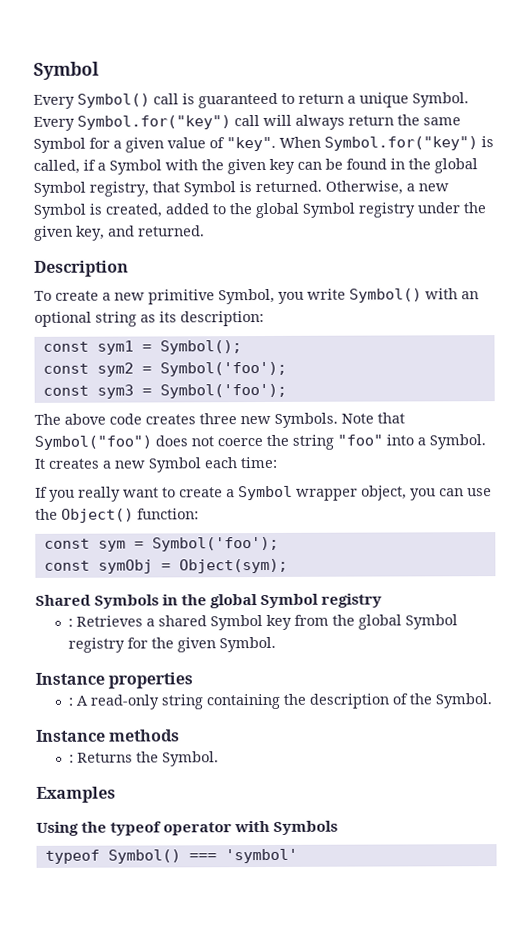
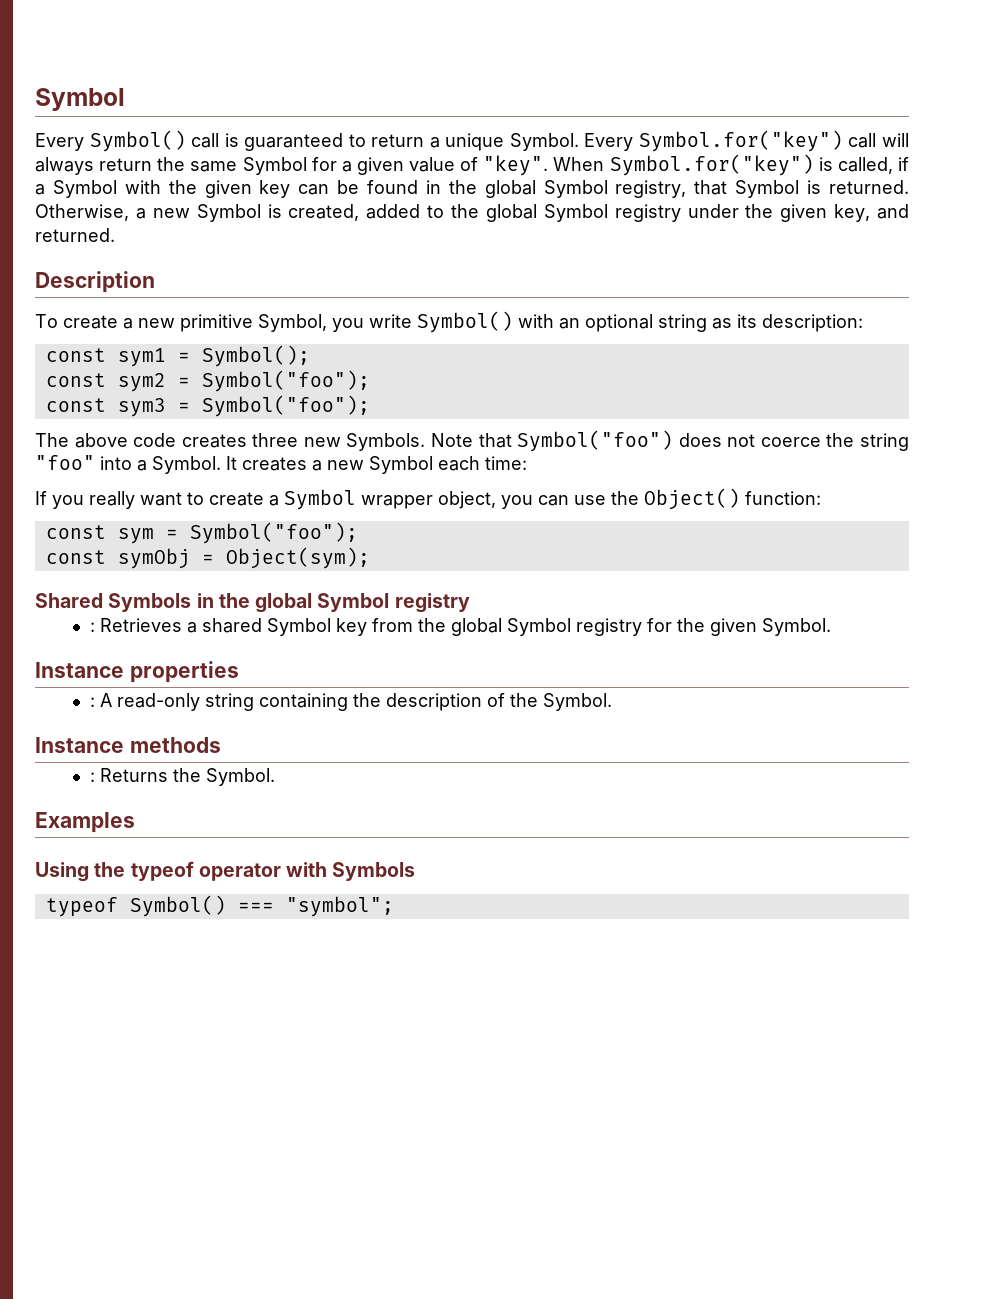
- const sym2 = Symbol('foo');
+ const sym2 = Symbol("foo");
- const sym3 = Symbol('foo');
+ const sym3 = Symbol("foo");
- const sym = Symbol('foo');
+ const sym = Symbol("foo");
- typeof Symbol() === 'symbol'
+ typeof Symbol() === "symbol";

